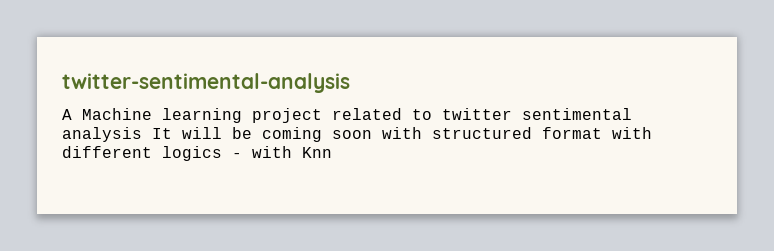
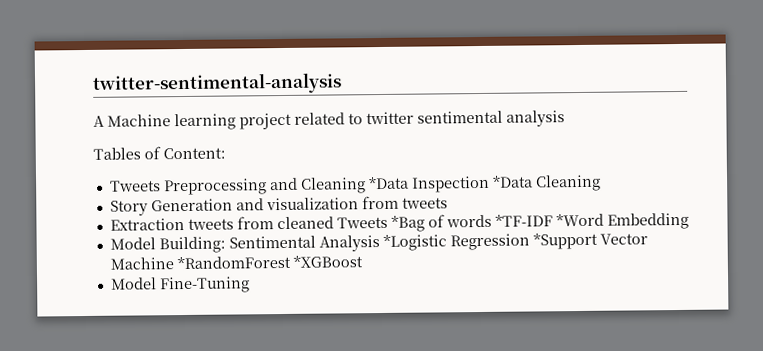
- A Machine learning project related to twitter sentimental analysis It will be coming soon with structured format with different logics - with Knn
+ A Machine learning project related to twitter sentimental analysis
+ Tables of Content:
+ Tweets Preprocessing and Cleaning *Data Inspection *Data Cleaning
+ Story Generation and visualization from tweets
+ Extraction tweets from cleaned Tweets *Bag of words *TF-IDF *Word Embedding
+ Model Building: Sentimental Analysis *Logistic Regression *Support Vector Machine *RandomForest *XGBoost
+ Model Fine-Tuning

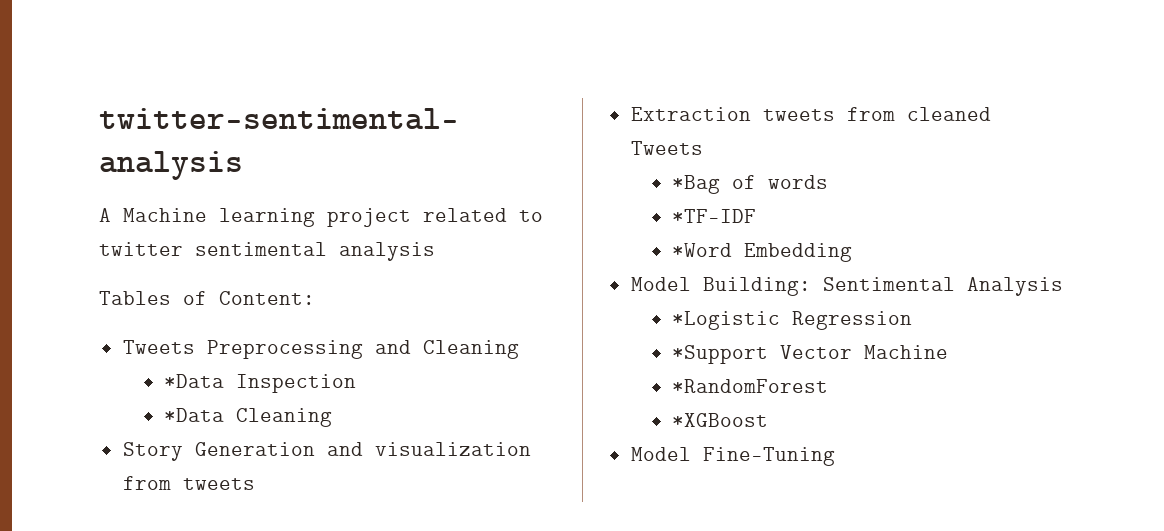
- Tweets Preprocessing and Cleaning *Data Inspection *Data Cleaning
+ Tweets Preprocessing and Cleaning
+ *Data Inspection
+ *Data Cleaning
- Extraction tweets from cleaned Tweets *Bag of words *TF-IDF *Word Embedding
+ Extraction tweets from cleaned Tweets
+ *Bag of words
+ *TF-IDF
+ *Word Embedding
- Model Building: Sentimental Analysis *Logistic Regression *Support Vector Machine *RandomForest *XGBoost
+ Model Building: Sentimental Analysis
+ *Logistic Regression
+ *Support Vector Machine
+ *RandomForest
+ *XGBoost

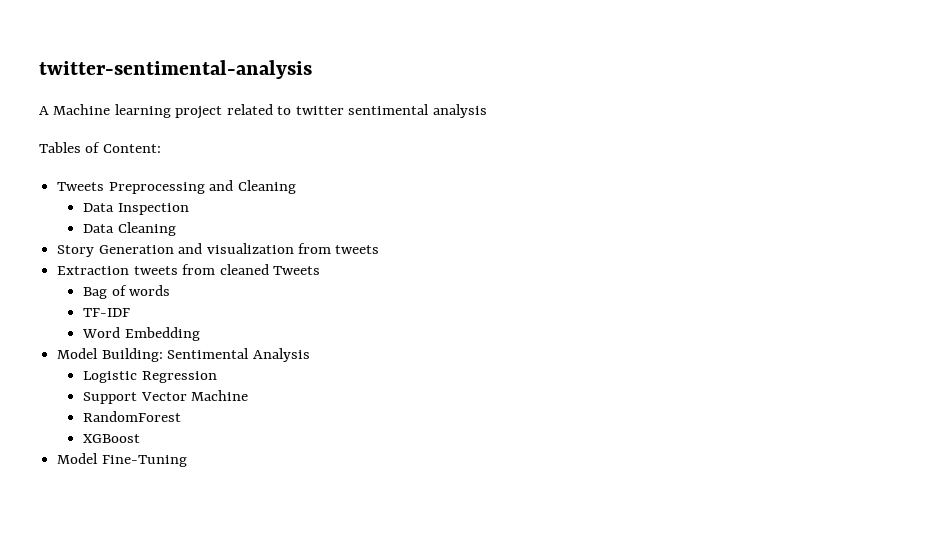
- *Data Inspection
+ Data Inspection
- *Data Cleaning
+ Data Cleaning
- *Bag of words
+ Bag of words
- *TF-IDF
- *Word Embedding
+ TF-IDF
+ Word Embedding
- *Logistic Regression
+ Logistic Regression
- *Support Vector Machine
+ Support Vector Machine
- *RandomForest
- *XGBoost
+ RandomForest
+ XGBoost

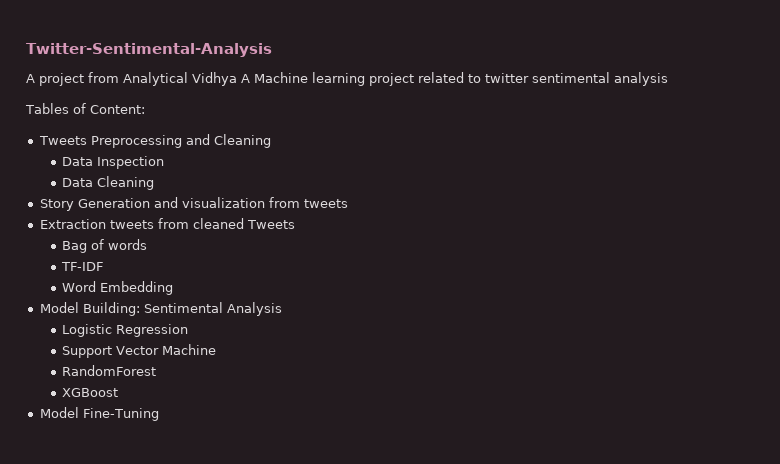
- twitter-sentimental-analysis
- A Machine learning project related to twitter sentimental analysis
+ Twitter-Sentimental-Analysis
+ A project from Analytical Vidhya A Machine learning project related to twitter sentimental analysis

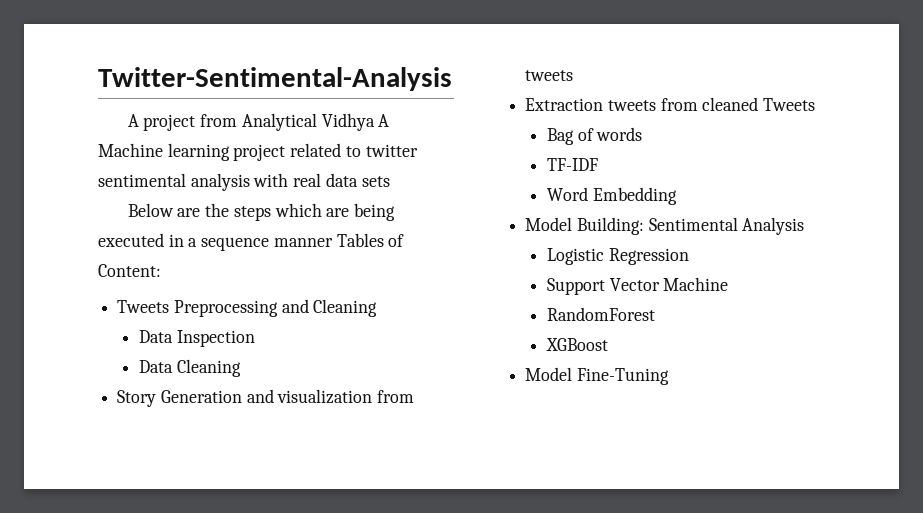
- A project from Analytical Vidhya A Machine learning project related to twitter sentimental analysis
- Tables of Content:
+ A project from Analytical Vidhya A Machine learning project related to twitter sentimental analysis with real data sets
+ Below are the steps which are being executed in a sequence manner Tables of Content:

